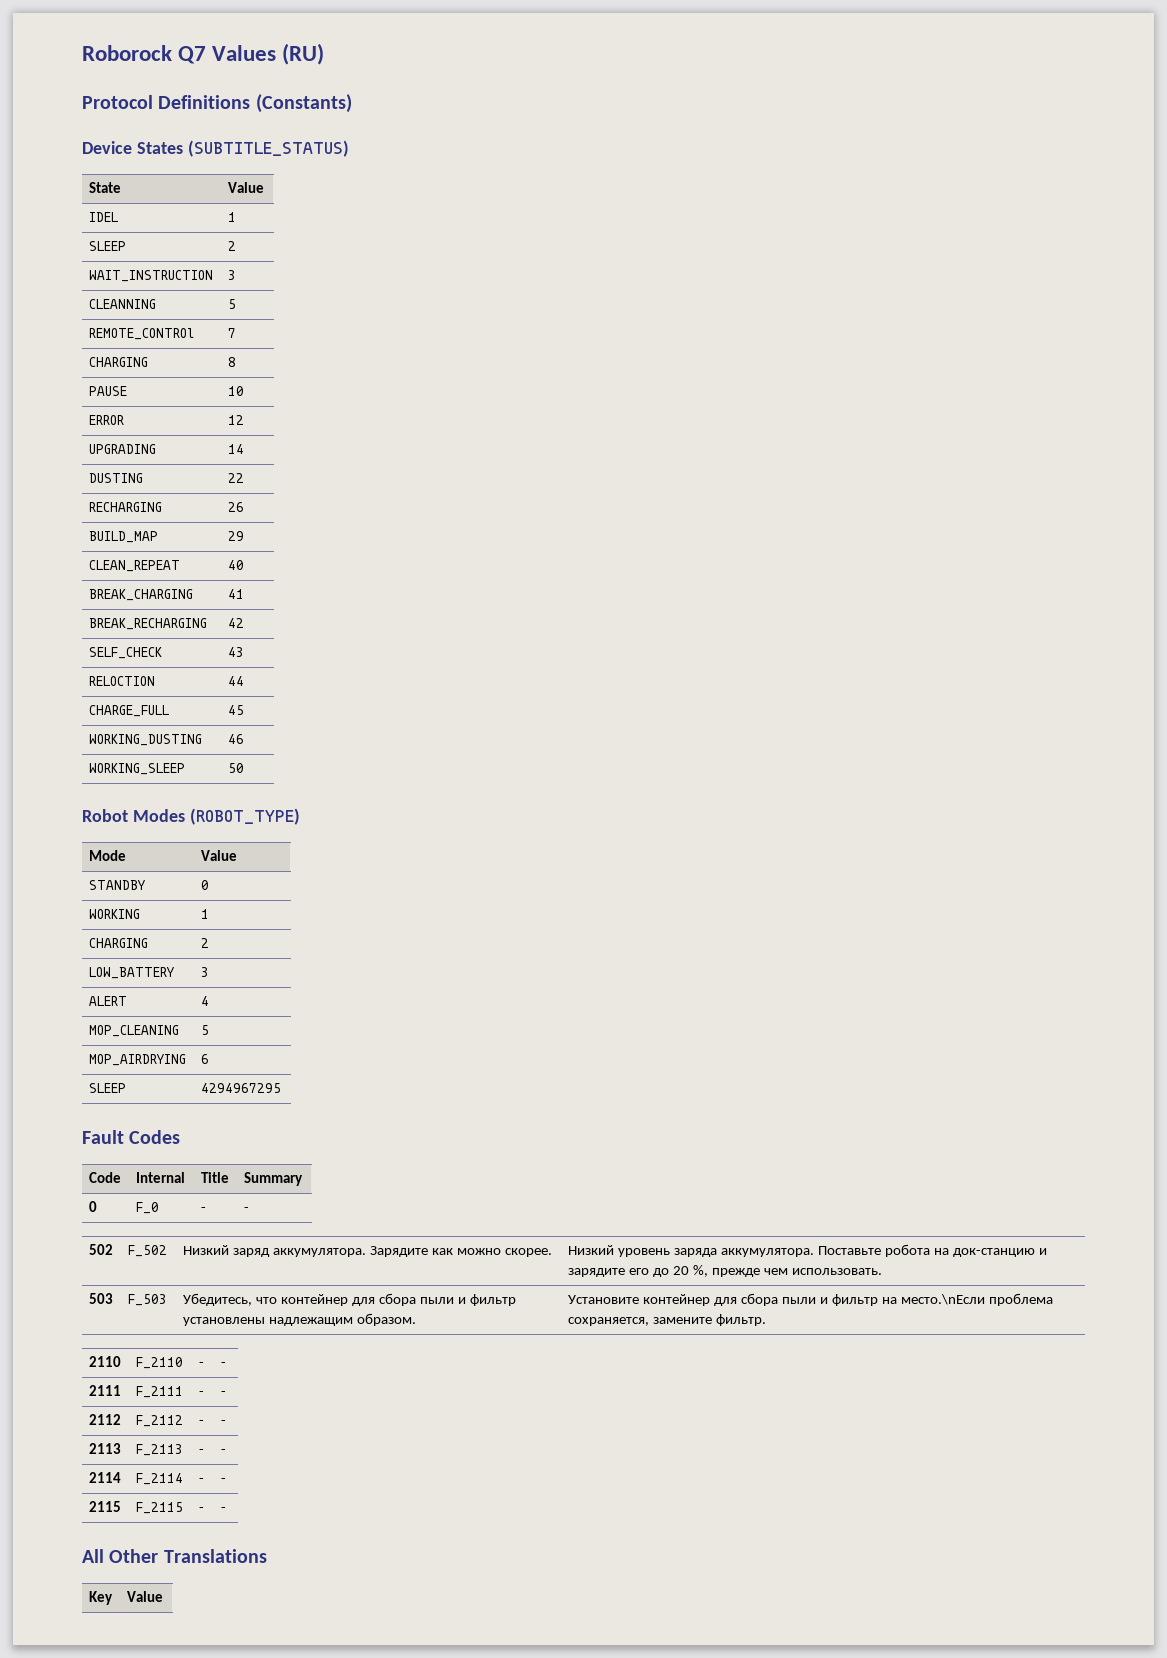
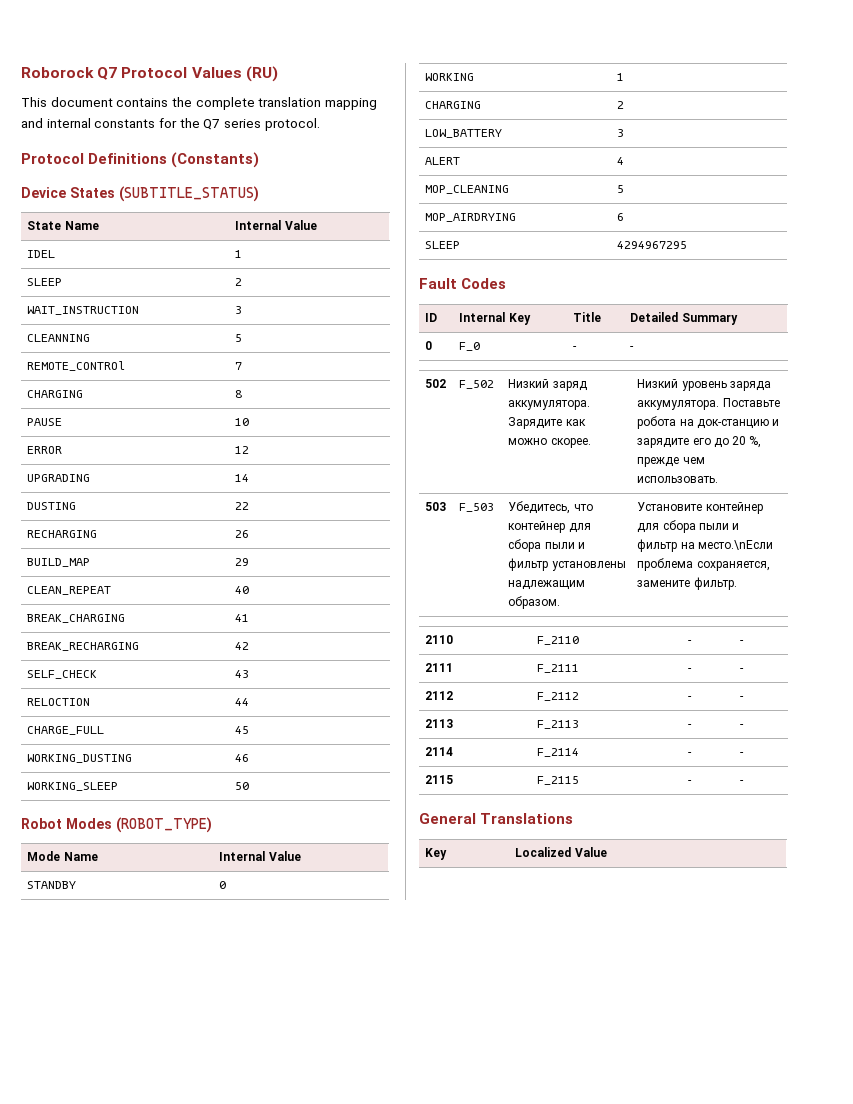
- Roborock Q7 Values (RU)
+ Roborock Q7 Protocol Values (RU)
+ This document contains the complete translation mapping and internal constants for the Q7 series protocol.
- State | Value
+ State Name | Internal Value
- Mode | Value
+ Mode Name | Internal Value
- Code | Internal | Title | Summary
+ ID | Internal Key | Title | Detailed Summary
- All Other Translations
+ General Translations
- Key | Value
+ Key | Localized Value

